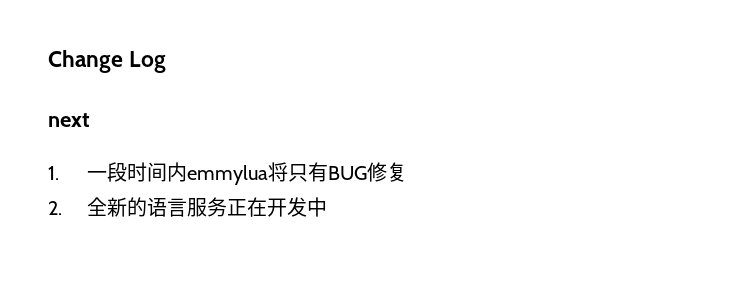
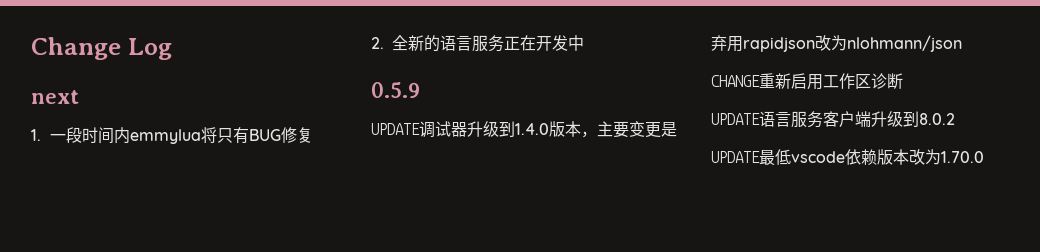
+ 0.5.9
+ UPDATE调试器升级到1.4.0版本，主要变更是弃用rapidjson改为nlohmann/json
+ CHANGE重新启用工作区诊断
+ UPDATE语言服务客户端升级到8.0.2
+ UPDATE最低vscode依赖版本改为1.70.0

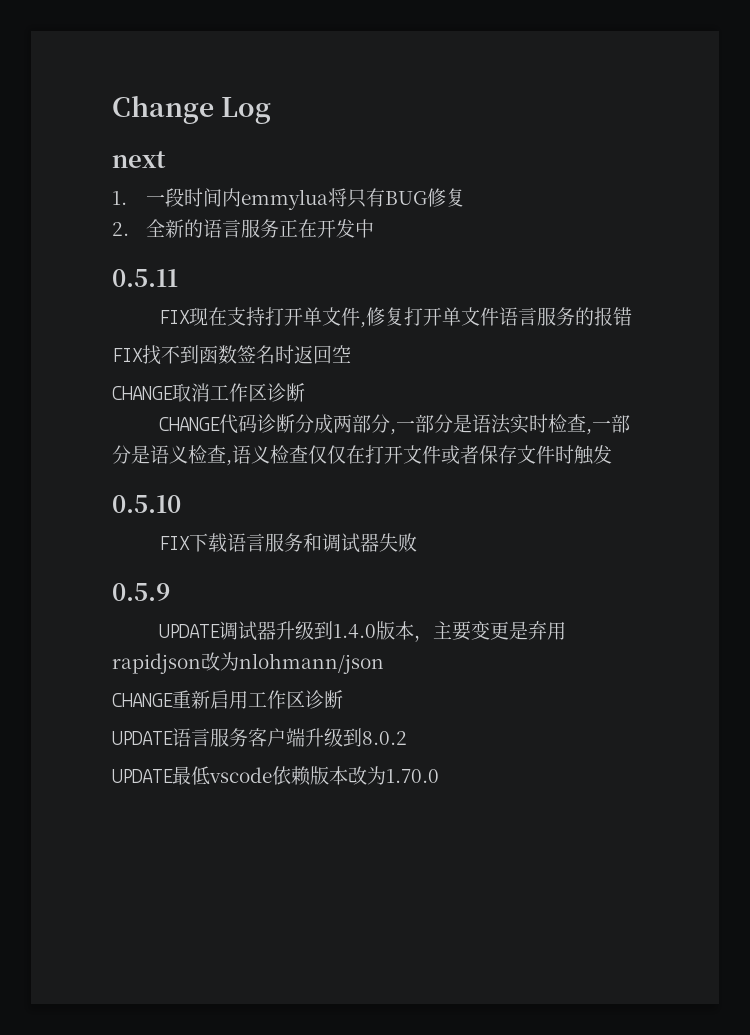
+ 0.5.11
+ FIX现在支持打开单文件,修复打开单文件语言服务的报错
+ FIX找不到函数签名时返回空
+ CHANGE取消工作区诊断
+ CHANGE代码诊断分成两部分,一部分是语法实时检查,一部分是语义检查,语义检查仅仅在打开文件或者保存文件时触发
+ 0.5.10
+ FIX下载语言服务和调试器失败

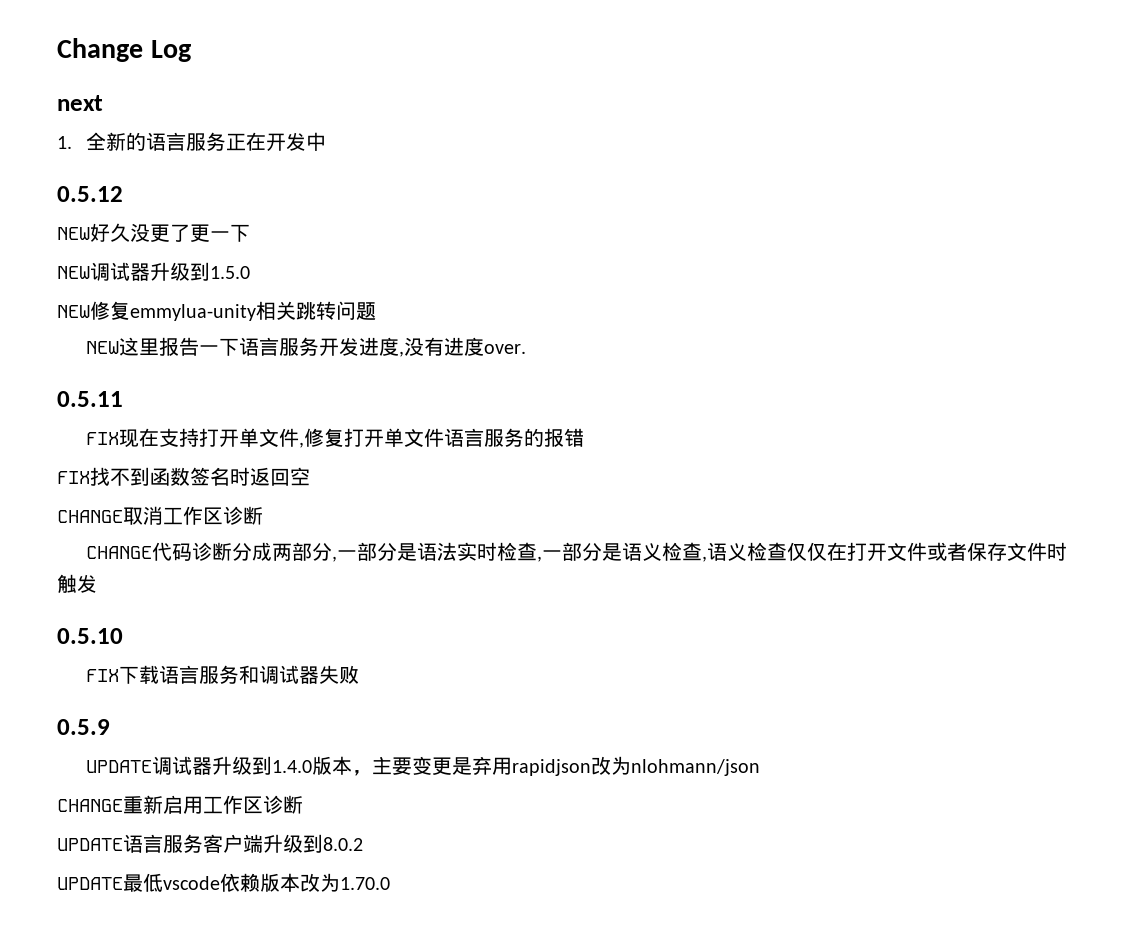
- 1.一段时间内emmylua将只有BUG修复
- 2.全新的语言服务正在开发中
+ 1.全新的语言服务正在开发中
+ 0.5.12
+ NEW好久没更了更一下
+ NEW调试器升级到1.5.0
+ NEW修复emmylua-unity相关跳转问题
+ NEW这里报告一下语言服务开发进度,没有进度over.

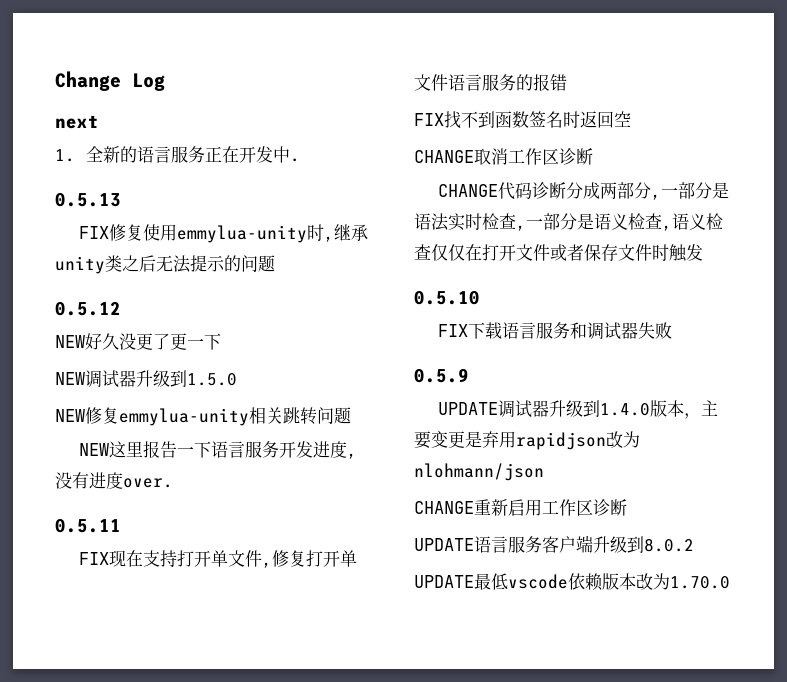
- 1.全新的语言服务正在开发中
+ 1.全新的语言服务正在开发中.
+ 0.5.13
+ FIX修复使用emmylua-unity时,继承unity类之后无法提示的问题

